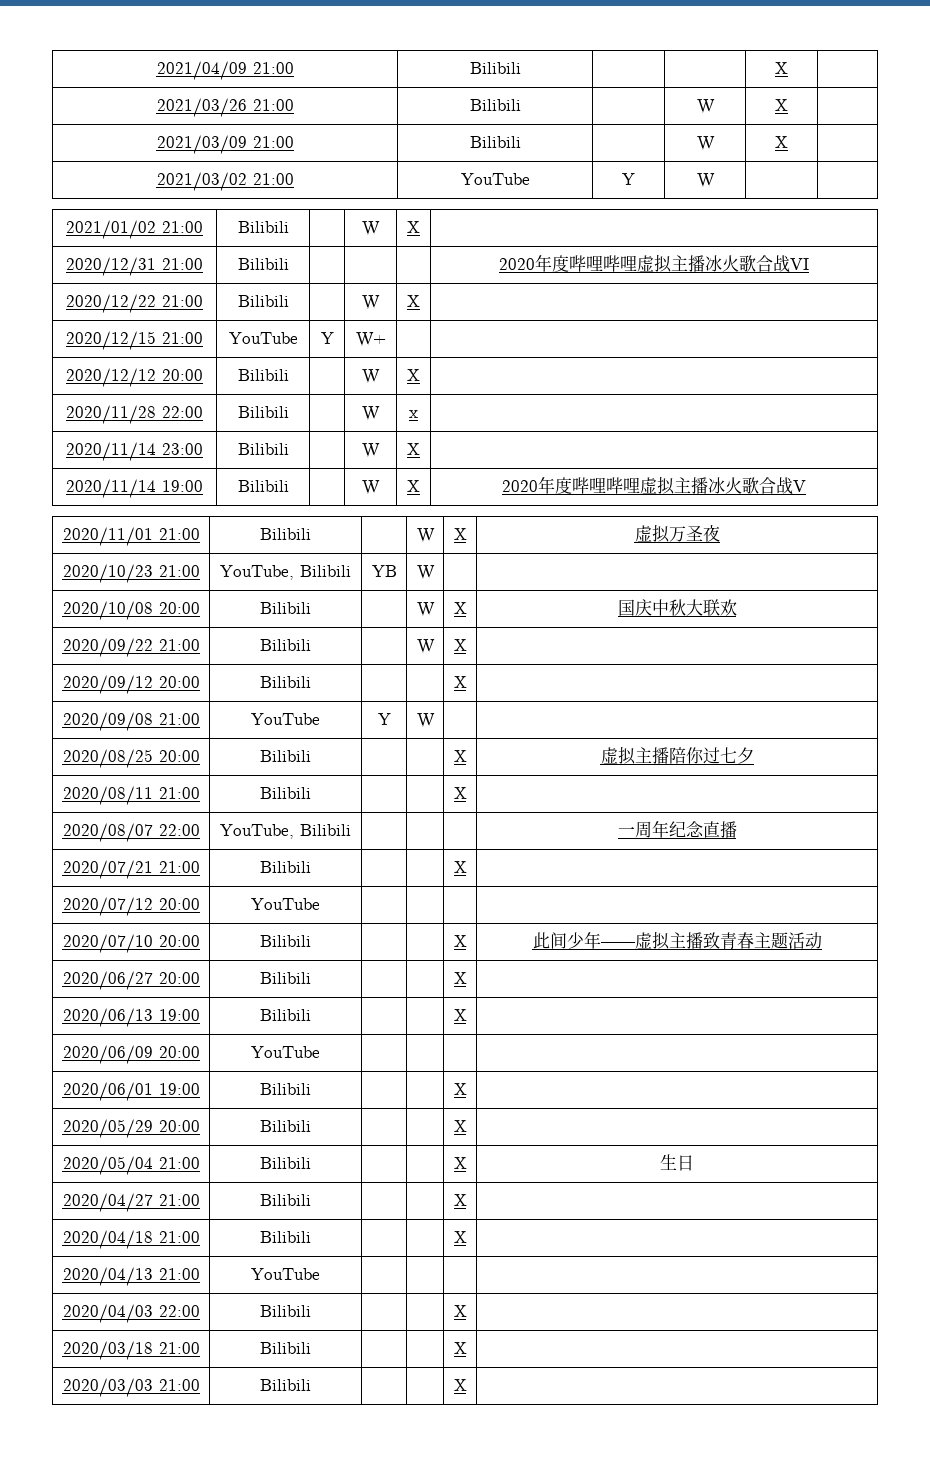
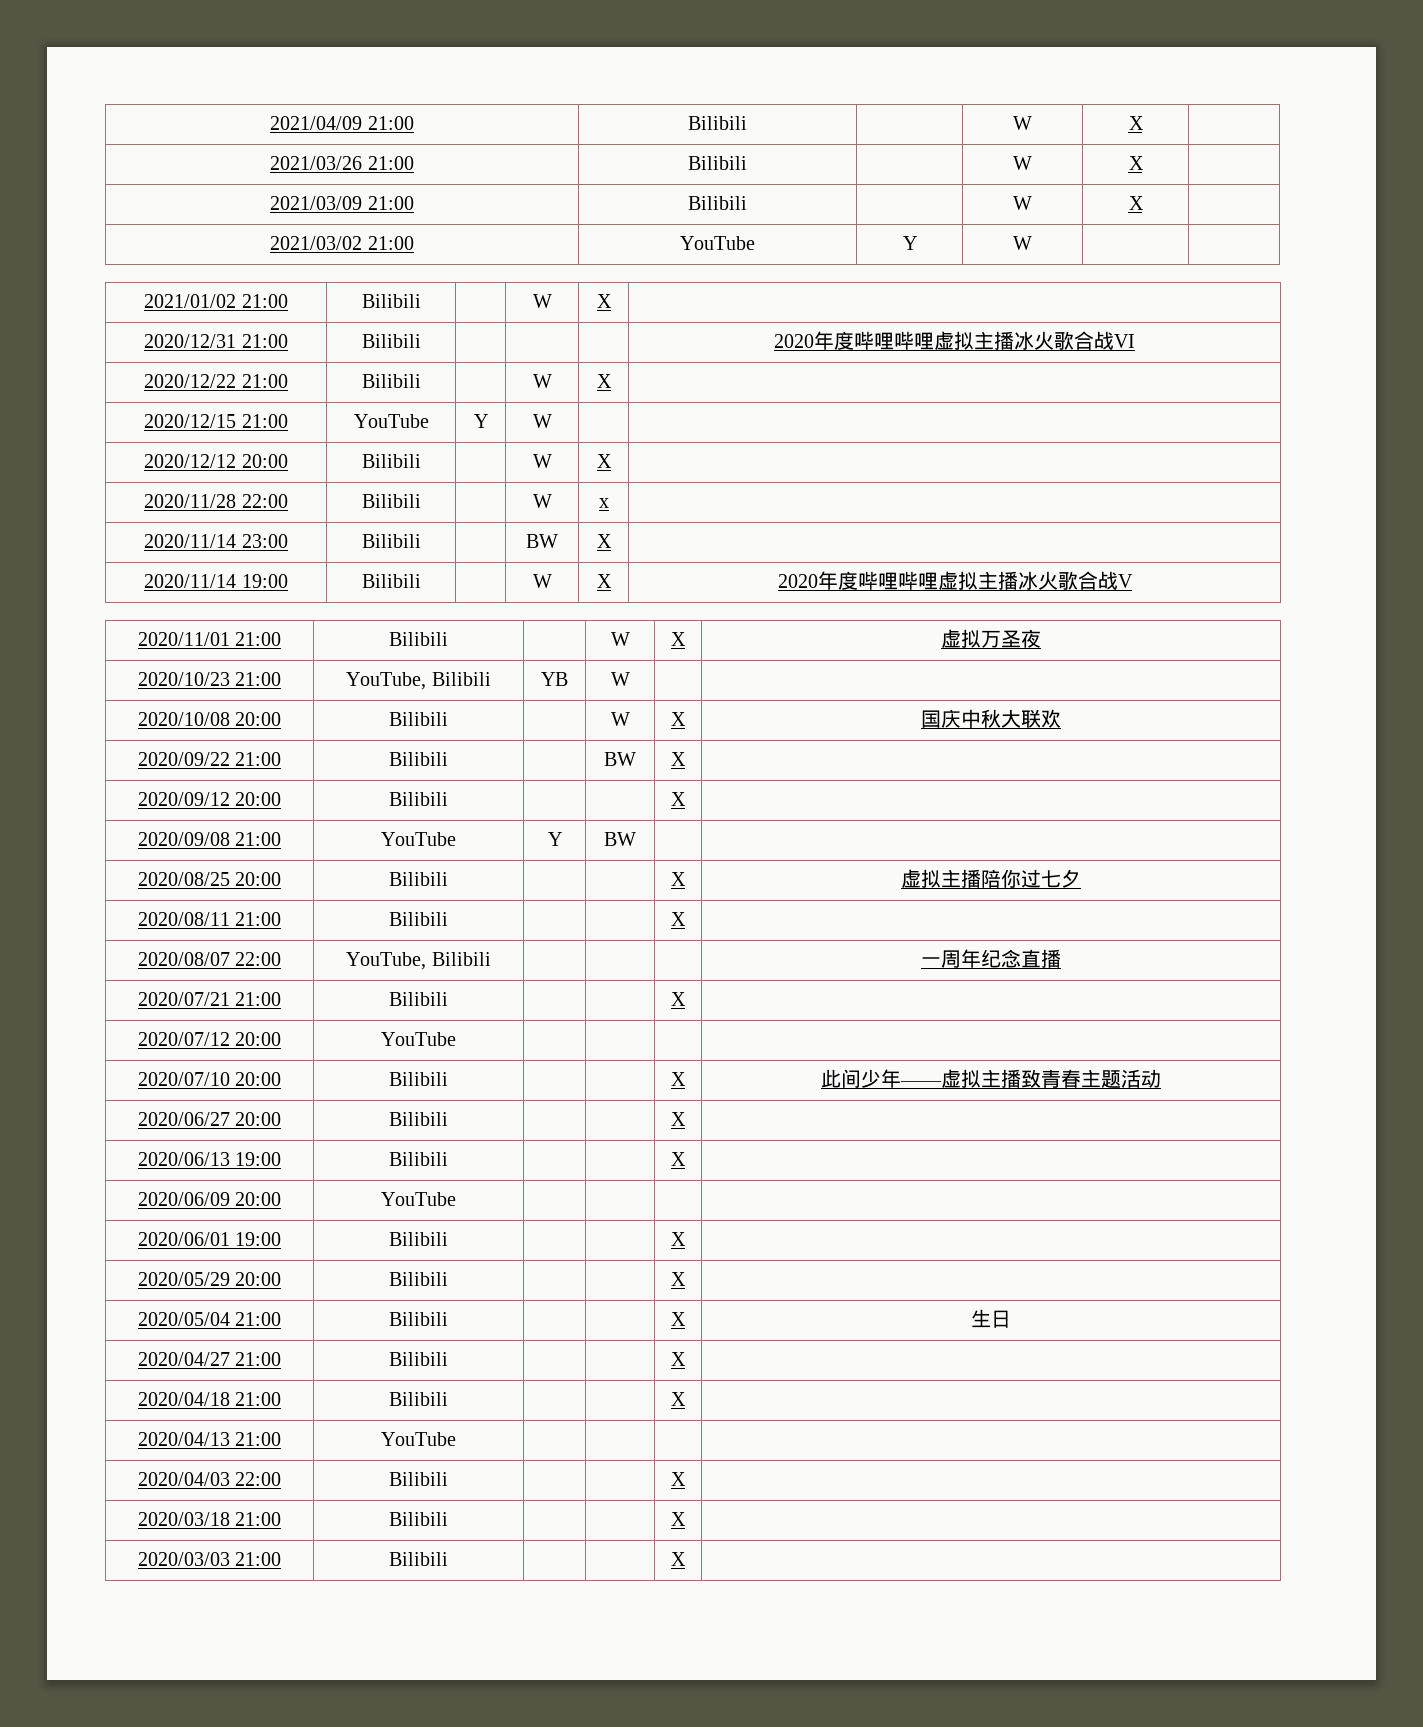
- 2021/04/09 21:00 | Bilibili | | | X |
+ 2021/04/09 21:00 | Bilibili | | W | X |
- 2020/12/15 21:00 | YouTube | Y | W+ | |
+ 2020/12/15 21:00 | YouTube | Y | W | |
- 2020/11/14 23:00 | Bilibili | | W | X |
+ 2020/11/14 23:00 | Bilibili | | BW | X |
- 2020/09/22 21:00 | Bilibili | | W | X |
+ 2020/09/22 21:00 | Bilibili | | BW | X |
- 2020/09/08 21:00 | YouTube | Y | W | |
+ 2020/09/08 21:00 | YouTube | Y | BW | |

